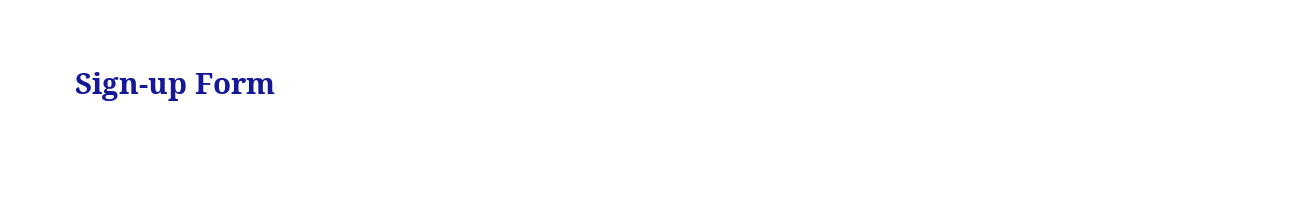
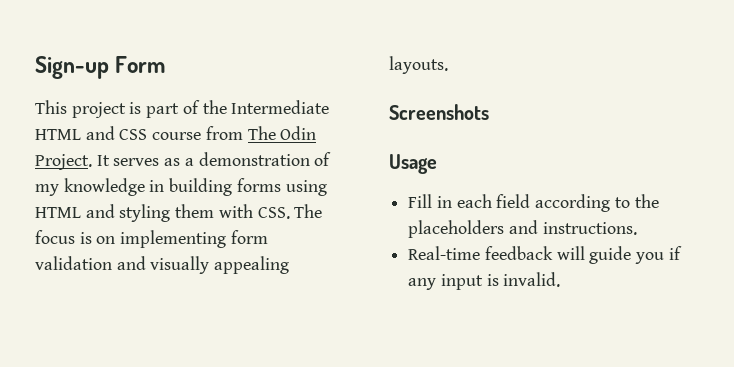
+ This project is part of the Intermediate HTML and CSS course from The Odin Project. It serves as a demonstration of my knowledge in building forms using HTML and styling them with CSS. The focus is on implementing form validation and visually appealing layouts.
+ Screenshots
+ Usage
+ Fill in each field according to the placeholders and instructions.
+ Real-time feedback will guide you if any input is invalid.

